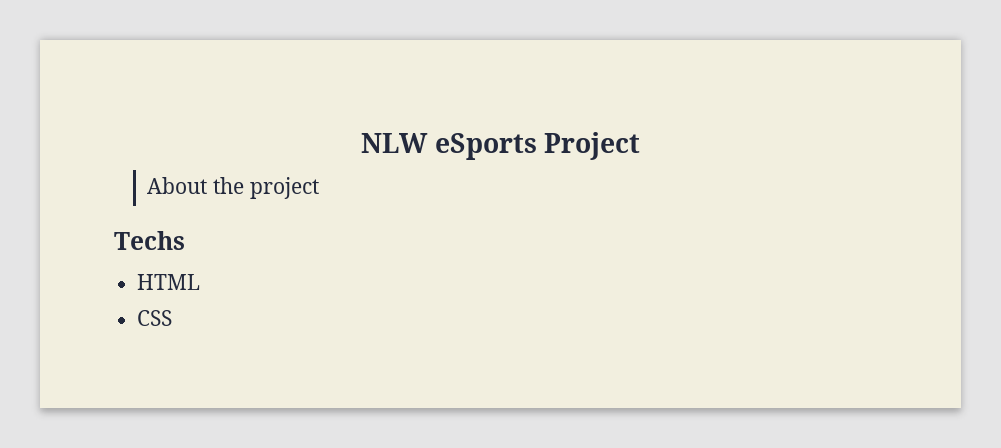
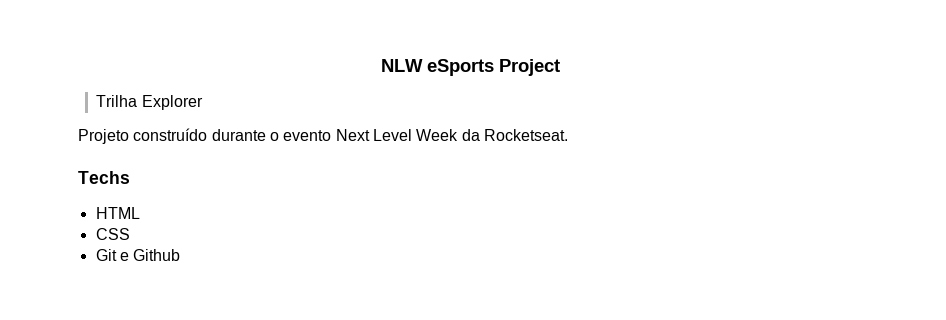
- About the project
+ Trilha Explorer
+ Projeto construído durante o evento Next Level Week da Rocketseat.
+ Git e Github

